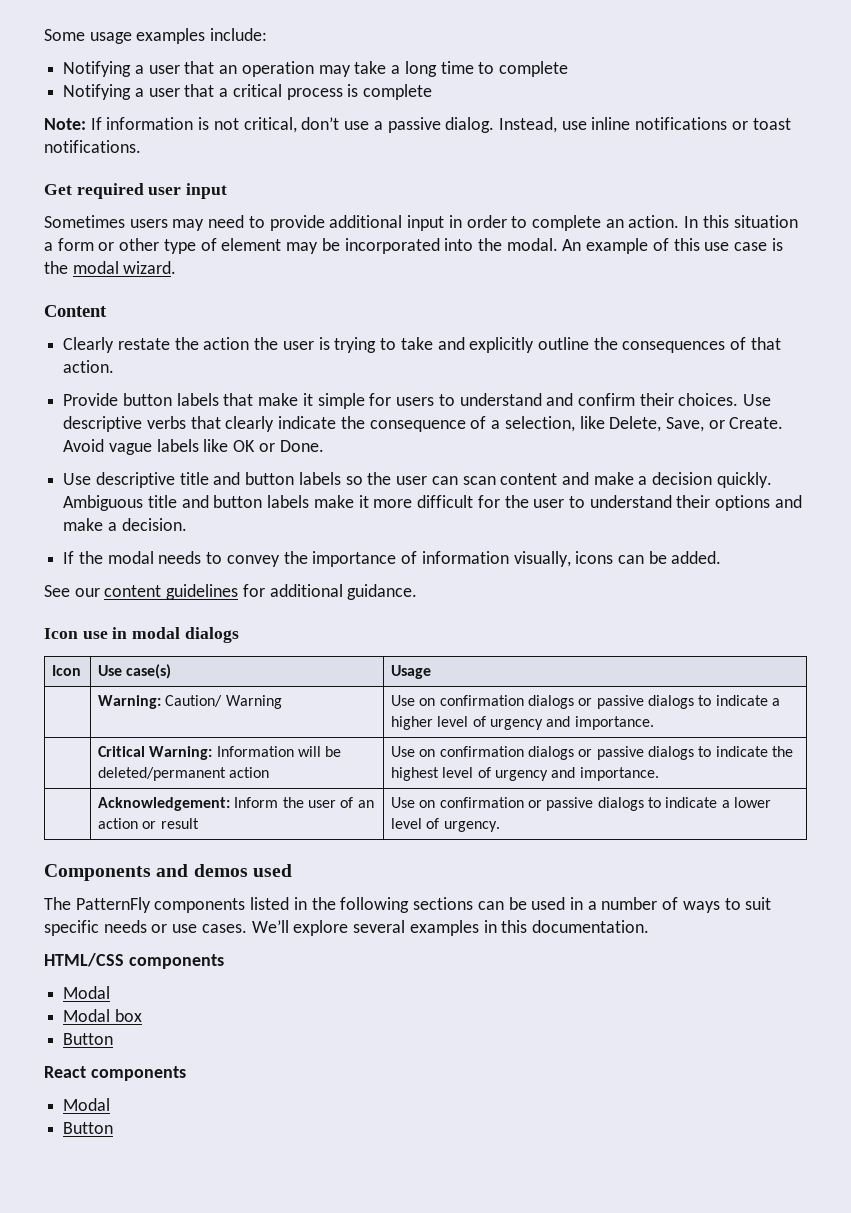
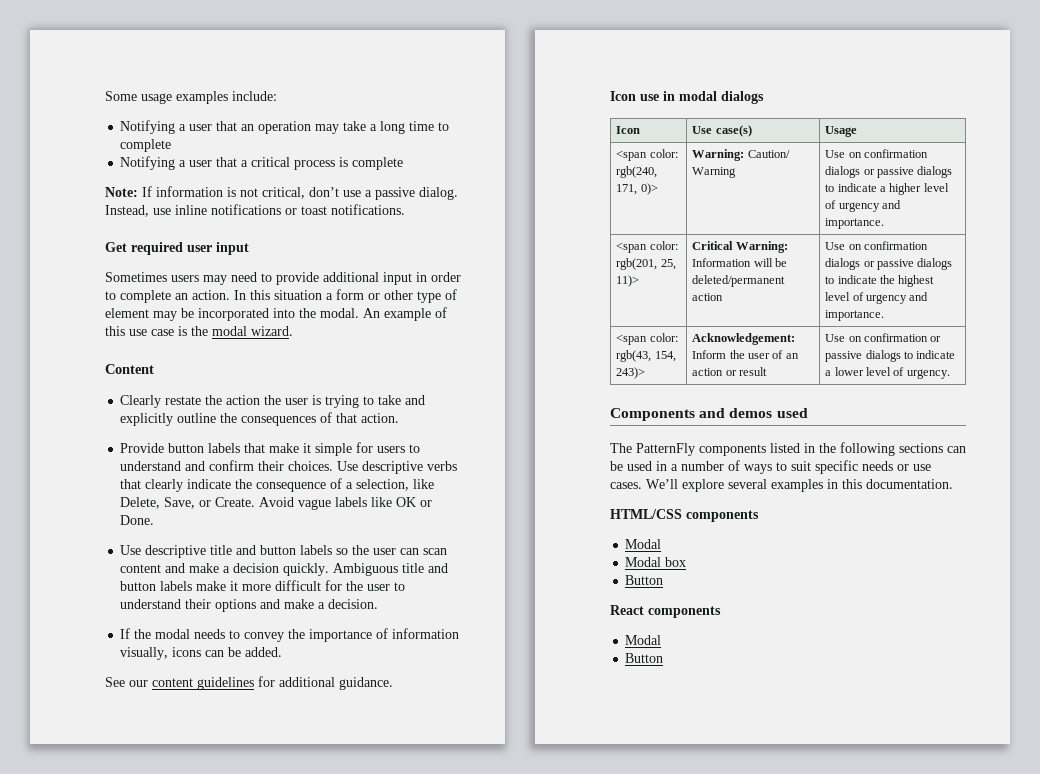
- | Warning: Caution/ Warning | Use on confirmation dialogs or passive dialogs to indicate a higher level of urgency and importance.
+ <span color: rgb(240, 171, 0)> | Warning: Caution/ Warning | Use on confirmation dialogs or passive dialogs to indicate a higher level of urgency and importance.
- | Critical Warning: Information will be deleted/permanent action | Use on confirmation dialogs or passive dialogs to indicate the highest level of urgency and importance.
+ <span color: rgb(201, 25, 11)> | Critical Warning: Information will be deleted/permanent action | Use on confirmation dialogs or passive dialogs to indicate the highest level of urgency and importance.
- | Acknowledgement: Inform the user of an action or result | Use on confirmation or passive dialogs to indicate a lower level of urgency.
+ <span color: rgb(43, 154, 243)> | Acknowledgement: Inform the user of an action or result | Use on confirmation or passive dialogs to indicate a lower level of urgency.

